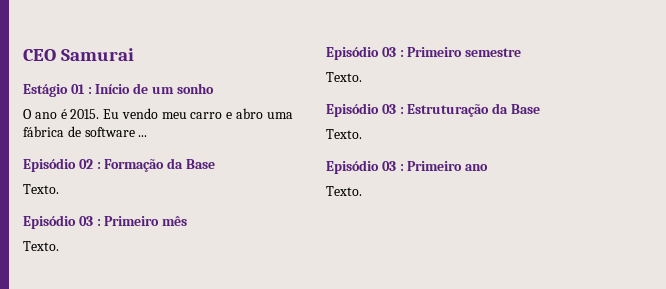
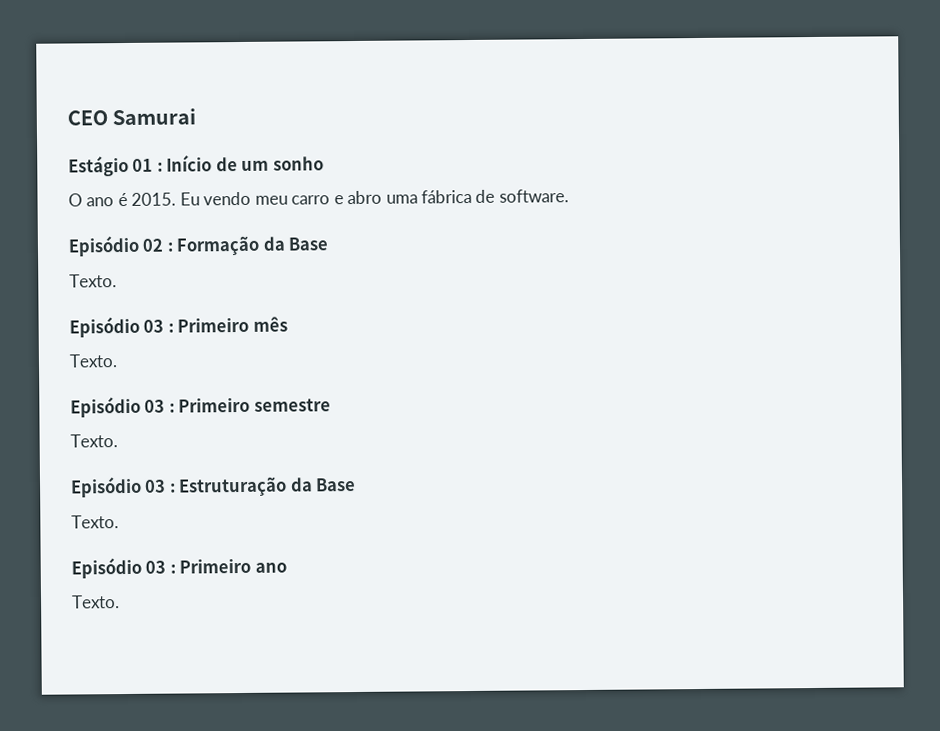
- Eu vendo meu carro e abro uma fábrica de software ...
+ Eu vendo meu carro e abro uma fábrica de software.

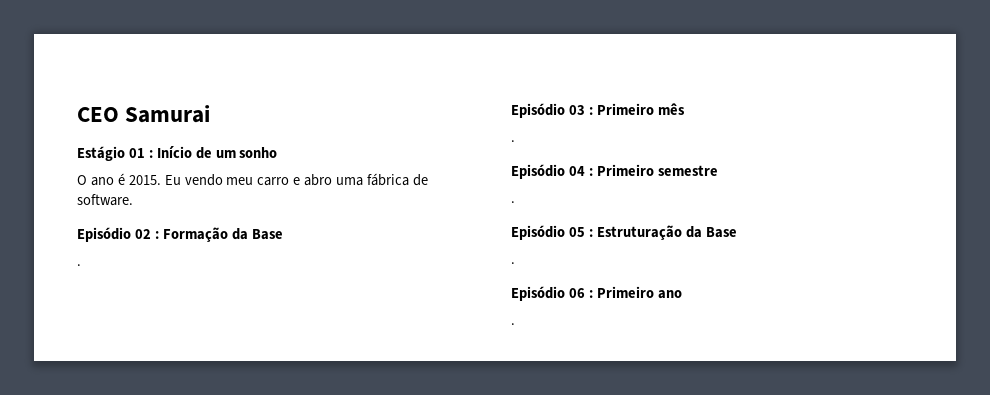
  Episódio 02 : Formação da Base
- Texto.
+ .
  Episódio 03 : Primeiro mês
- Texto.
- Episódio 03 : Primeiro semestre
- Texto.
- Episódio 03 : Estruturação da Base
- Texto.
- Episódio 03 : Primeiro ano
- Texto.
+ .
+ Episódio 04 : Primeiro semestre
+ .
+ Episódio 05 : Estruturação da Base
+ .
+ Episódio 06 : Primeiro ano
+ .

